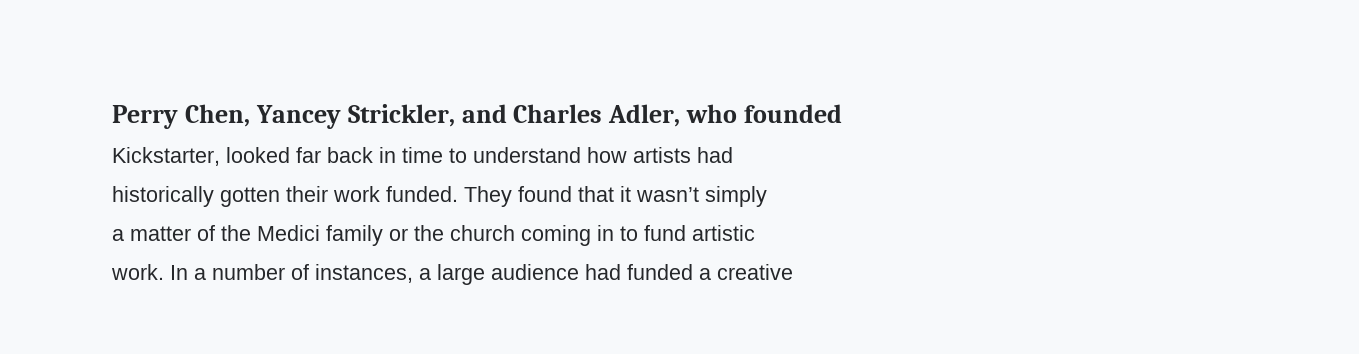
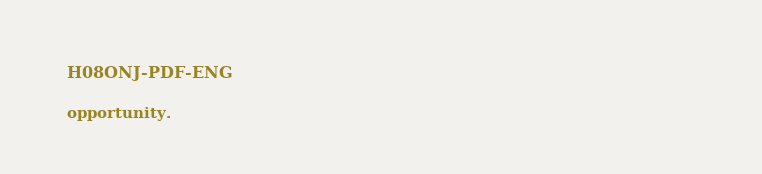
- Perry Chen, Yancey Strickler, and Charles Adler, who founded
- Kickstarter, looked far back in time to understand how artists had
- historically gotten their work funded. They found that it wasn’t simply
- a matter of the Medici family or the church coming in to fund artistic
- work. In a number of instances, a large audience had funded a creative
+ H08ONJ-PDF-ENG
+ opportunity.

